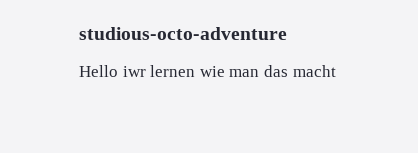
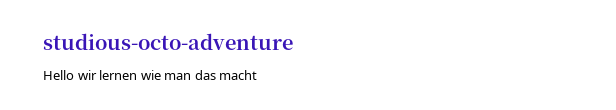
- Hello iwr lernen wie man das macht
+ Hello wir lernen wie man das macht

